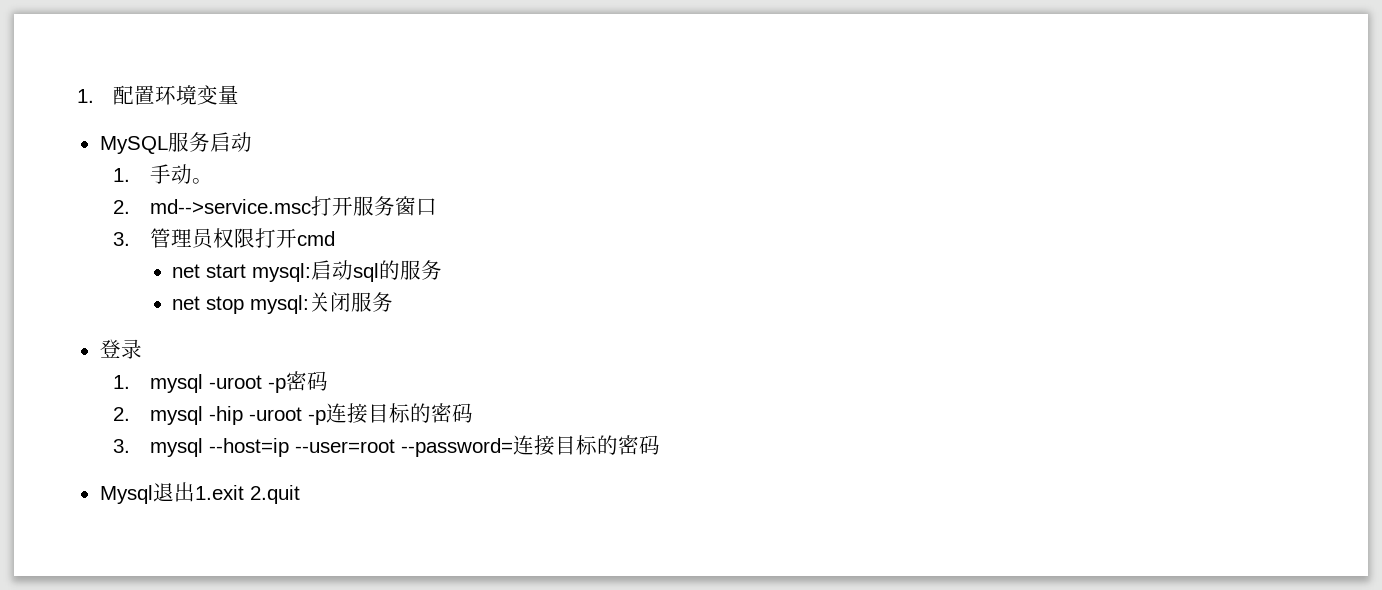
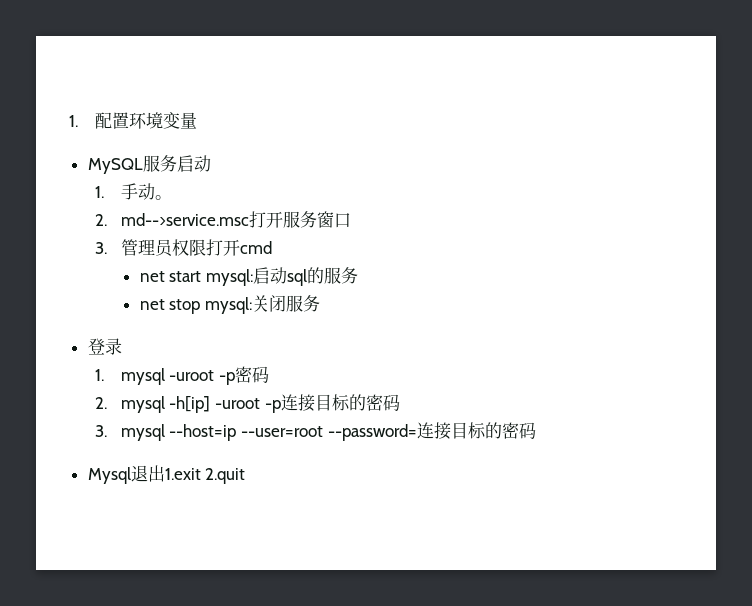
- 2. mysql -hip -uroot -p连接目标的密码
+ 2. mysql -h[ip] -uroot -p连接目标的密码

